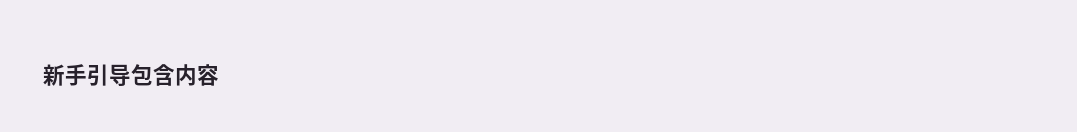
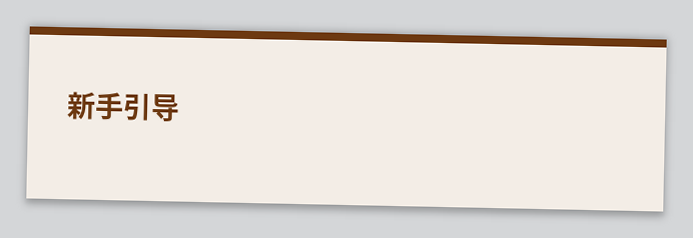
- 新手引导包含内容
+ 新手引导

